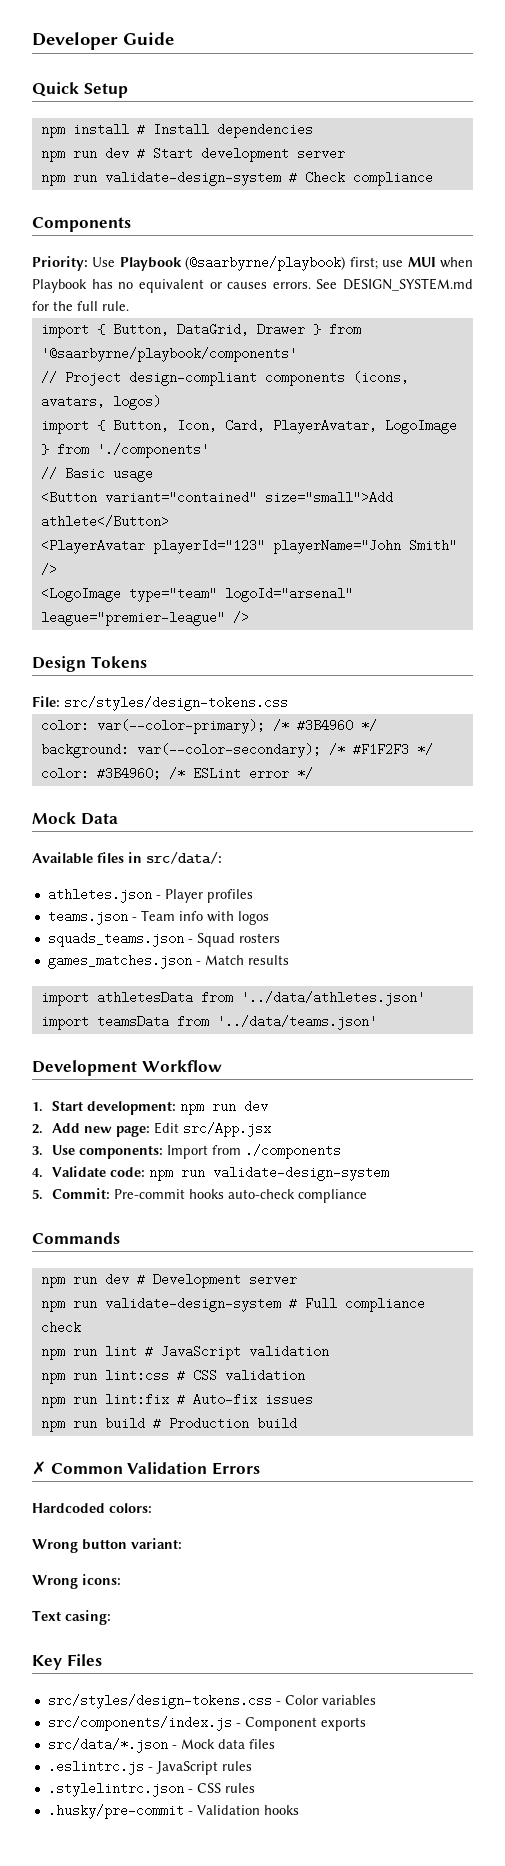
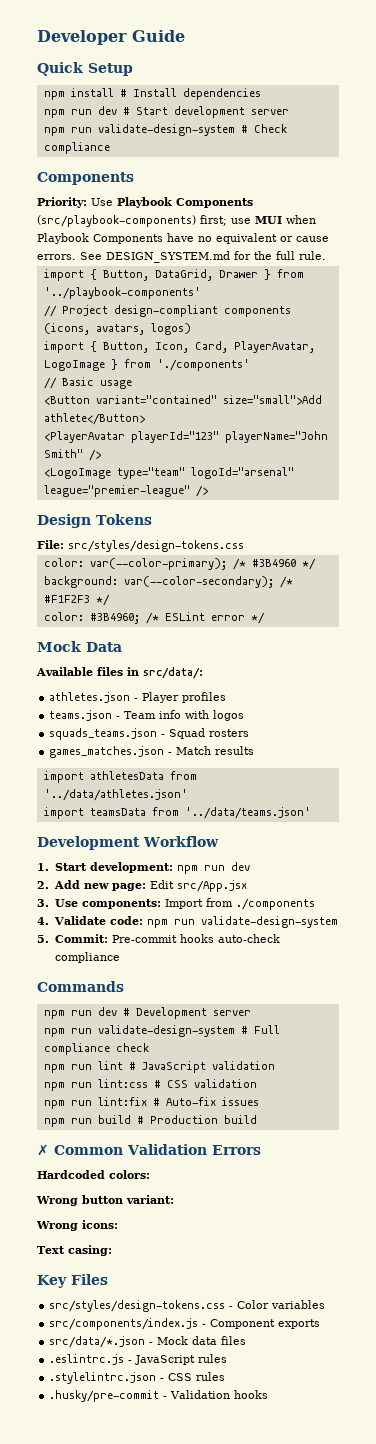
- Priority: Use Playbook (@saarbyrne/playbook) first; use MUI when Playbook has no equivalent or causes errors.
+ Priority: Use Playbook Components (src/playbook-components) first; use MUI when Playbook Components have no equivalent or cause errors.
- import { Button, DataGrid, Drawer } from '@saarbyrne/playbook/components'
+ import { Button, DataGrid, Drawer } from '../playbook-components'

